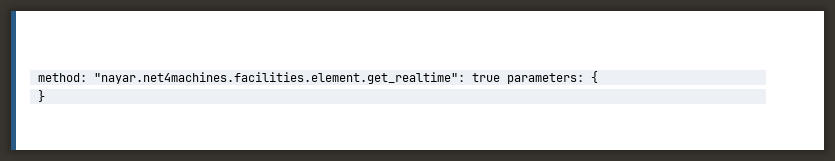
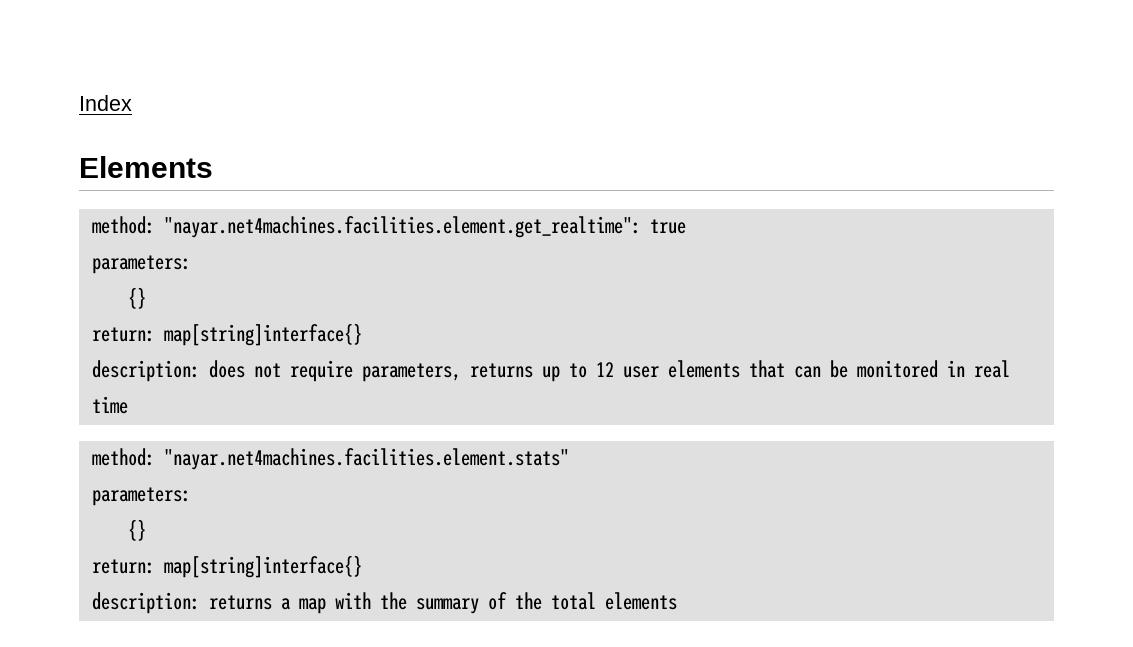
+ Index
+ Elements
- method: "nayar.net4machines.facilities.element.get_realtime": true parameters: {
- }
+ method: "nayar.net4machines.facilities.element.get_realtime": true
+ parameters:
+ {}
+ return: map[string]interface{}
+ description: does not require parameters, returns up to 12 user elements that can be monitored in real time
+ method: "nayar.net4machines.facilities.element.stats"
+ parameters:
+ {}
+ return: map[string]interface{}
+ description: returns a map with the summary of the total elements

